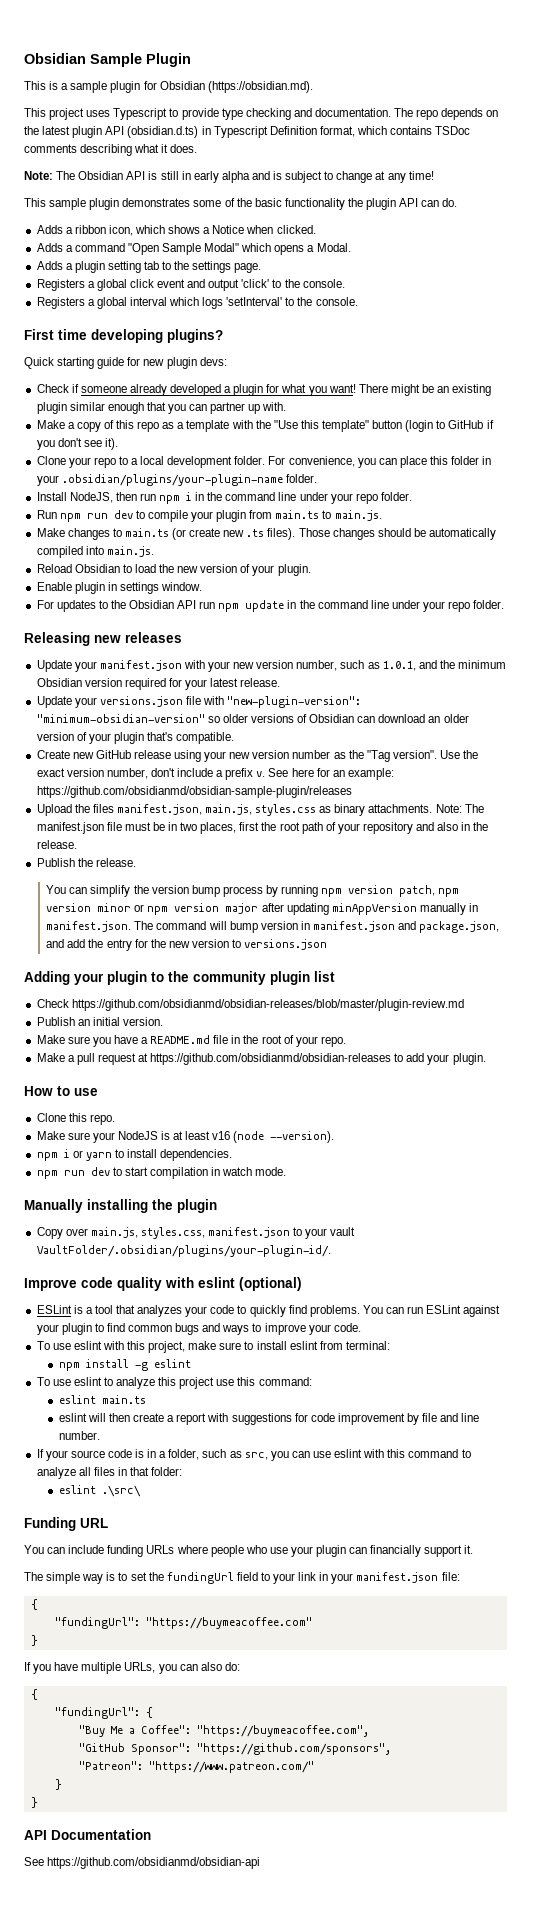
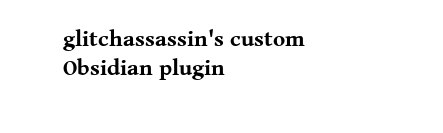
- Obsidian Sample Plugin
- This is a sample plugin for Obsidian (https://obsidian.md).
- This project uses Typescript to provide type checking and documentation. The repo depends on the latest plugin API (obsidian.d.ts) in Typescript Definition format, which contains TSDoc comments describing what it does.
- Note: The Obsidian API is still in early alpha and is subject to change at any time!
- This sample plugin demonstrates some of the basic functionality the plugin API can do.
- Adds a ribbon icon, which shows a Notice when clicked.
- Adds a command "Open Sample Modal" which opens a Modal.
- Adds a plugin setting tab to the settings page.
- Registers a global click event and output 'click' to the console.
- Registers a global interval which logs 'setInterval' to the console.
- First time developing plugins?
- Quick starting guide for new plugin devs:
- Check if someone already developed a plugin for what you want! There might be an existing plugin similar enough that you can partner up with.
- Make a copy of this repo as a template with the "Use this template" button (login to GitHub if you don't see it).
- Clone your repo to a local development folder. For convenience, you can place this folder in your .obsidian/plugins/your-plugin-name folder.
- Install NodeJS, then run npm i in the command line under your repo folder.
- Run npm run dev to compile your plugin from main.ts to main.js.
- Make changes to main.ts (or create new .ts files). Those changes should be automatically compiled into main.js.
- Reload Obsidian to load the new version of your plugin.
- Enable plugin in settings window.
- For updates to the Obsidian API run npm update in the command line under your repo folder.
- Releasing new releases
- Update your manifest.json with your new version number, such as 1.0.1, and the minimum Obsidian version required for your latest release.
- Update your versions.json file with "new-plugin-version": "minimum-obsidian-version" so older versions of Obsidian can download an older version of your plugin that's compatible.
- Create new GitHub release using your new version number as the "Tag version". Use the exact version number, don't include a prefix v. See here for an example: https://github.com/obsidianmd/obsidian-sample-plugin/releases
- Upload the files manifest.json, main.js, styles.css as binary attachments. Note: The manifest.json file must be in two places, first the root path of your repository and also in the release.
- Publish the release.
- You can simplify the version bump process by running npm version patch, npm version minor or npm version major after updating minAppVersion manually in manifest.json. The command will bump version in manifest.json and package.json, and add the entry for the new version to versions.json
- Adding your plugin to the community plugin list
- Check https://github.com/obsidianmd/obsidian-releases/blob/master/plugin-review.md
- Publish an initial version.
- Make sure you have a README.md file in the root of your repo.
- Make a pull request at https://github.com/obsidianmd/obsidian-releases to add your plugin.
- How to use
- Clone this repo.
- Make sure your NodeJS is at least v16 (node --version).
- npm i or yarn to install dependencies.
- npm run dev to start compilation in watch mode.
- Manually installing the plugin
- Copy over main.js, styles.css, manifest.json to your vault VaultFolder/.obsidian/plugins/your-plugin-id/.
- Improve code quality with eslint (optional)
- ESLint is a tool that analyzes your code to quickly find problems. You can run ESLint against your plugin to find common bugs and ways to improve your code.
- To use eslint with this project, make sure to install eslint from terminal:
- npm install -g eslint
- To use eslint to analyze this project use this command:
- eslint main.ts
- eslint will then create a report with suggestions for code improvement by file and line number.
- If your source code is in a folder, such as src, you can use eslint with this command to analyze all files in that folder:
- eslint .\src\
- Funding URL
- You can include funding URLs where people who use your plugin can financially support it.
- The simple way is to set the fundingUrl field to your link in your manifest.json file:
- {
- "fundingUrl": "https://buymeacoffee.com"
- }
- If you have multiple URLs, you can also do:
- {
- "fundingUrl": {
- "Buy Me a Coffee": "https://buymeacoffee.com",
- "GitHub Sponsor": "https://github.com/sponsors",
- "Patreon": "https://www.patreon.com/"
- }
- }
- API Documentation
- See https://github.com/obsidianmd/obsidian-api
+ glitchassassin's custom Obsidian plugin

